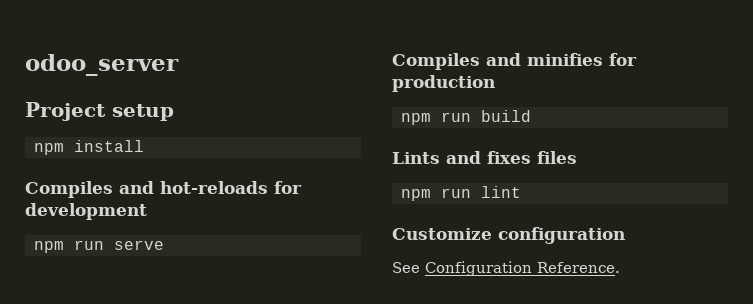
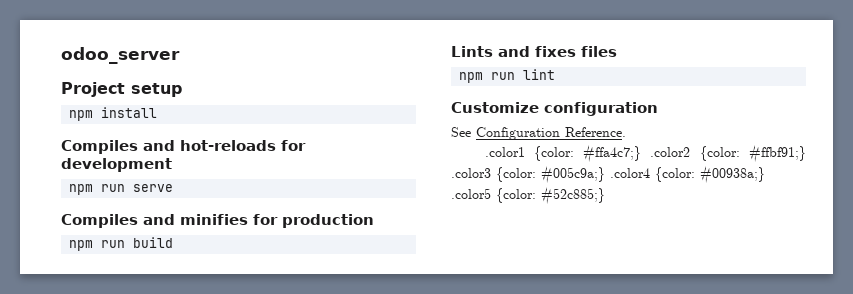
+ .color1 {color: #ffa4c7;} .color2 {color: #ffbf91;} .color3 {color: #005c9a;} .color4 {color: #00938a;} .color5 {color: #52c885;}

